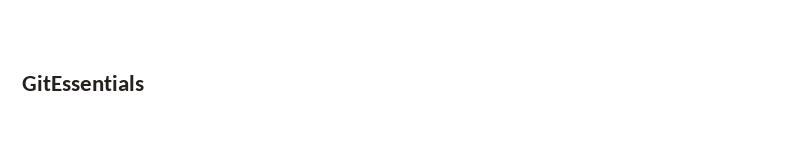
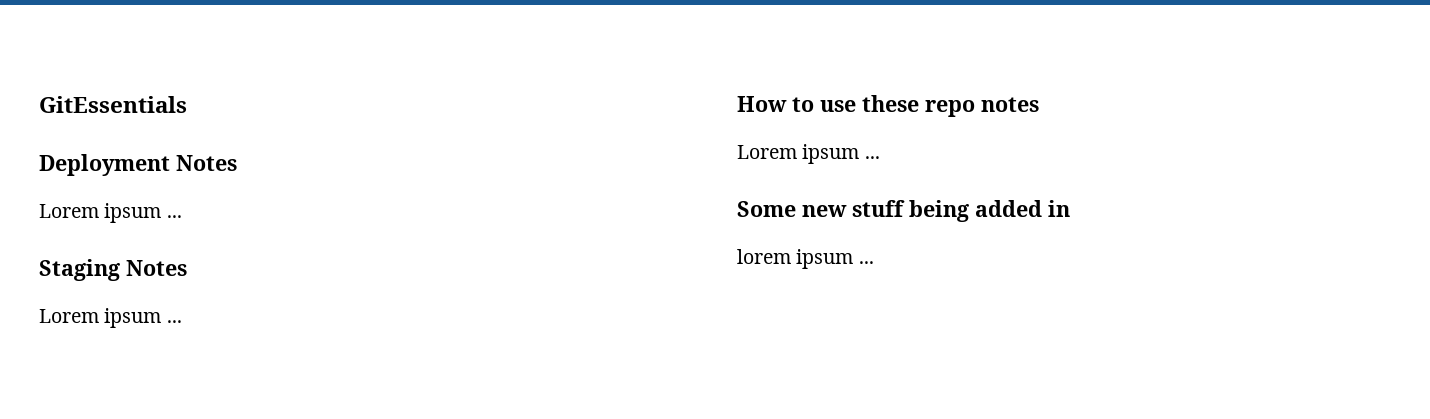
+ Deployment Notes
+ Lorem ipsum ...
+ Staging Notes
+ Lorem ipsum ...
+ How to use these repo notes
+ Lorem ipsum ...
+ Some new stuff being added in
+ lorem ipsum ...

